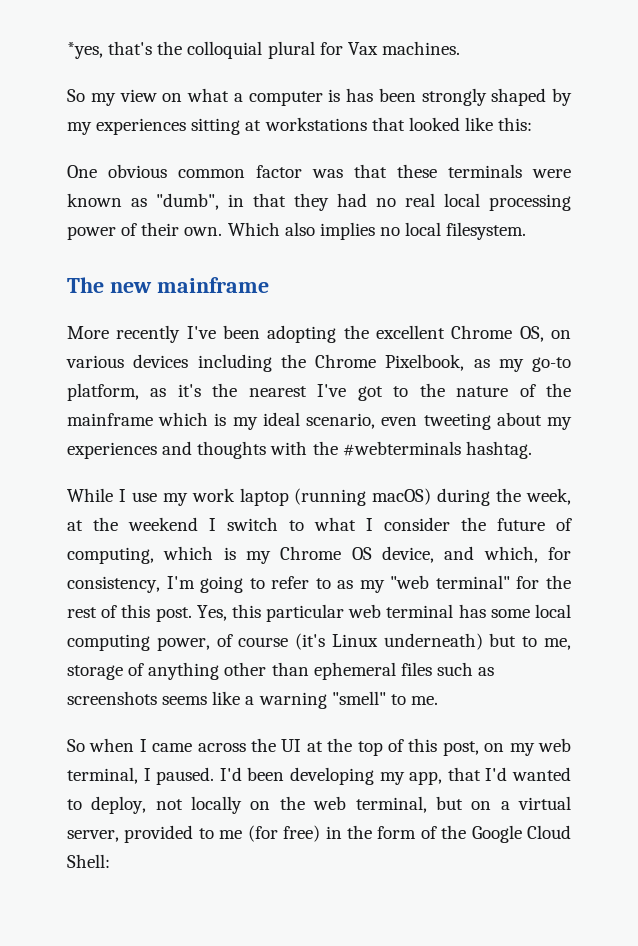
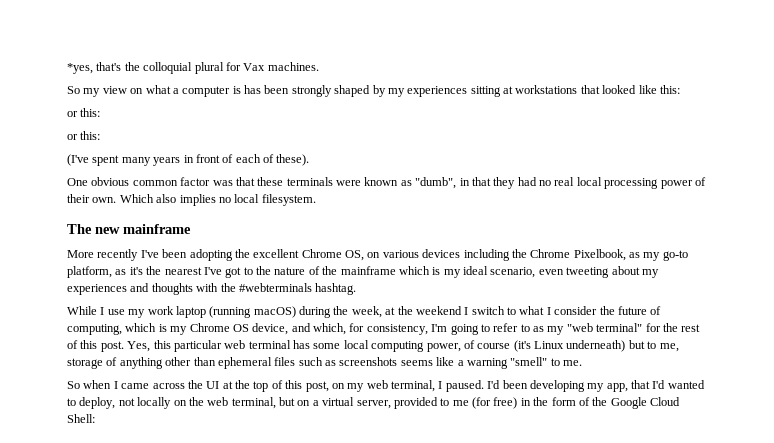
  So my view on what a computer is has been strongly shaped by my experiences sitting at workstations that looked like this:
+ or this:
+ or this:
+ (I've spent many years in front of each of these).

